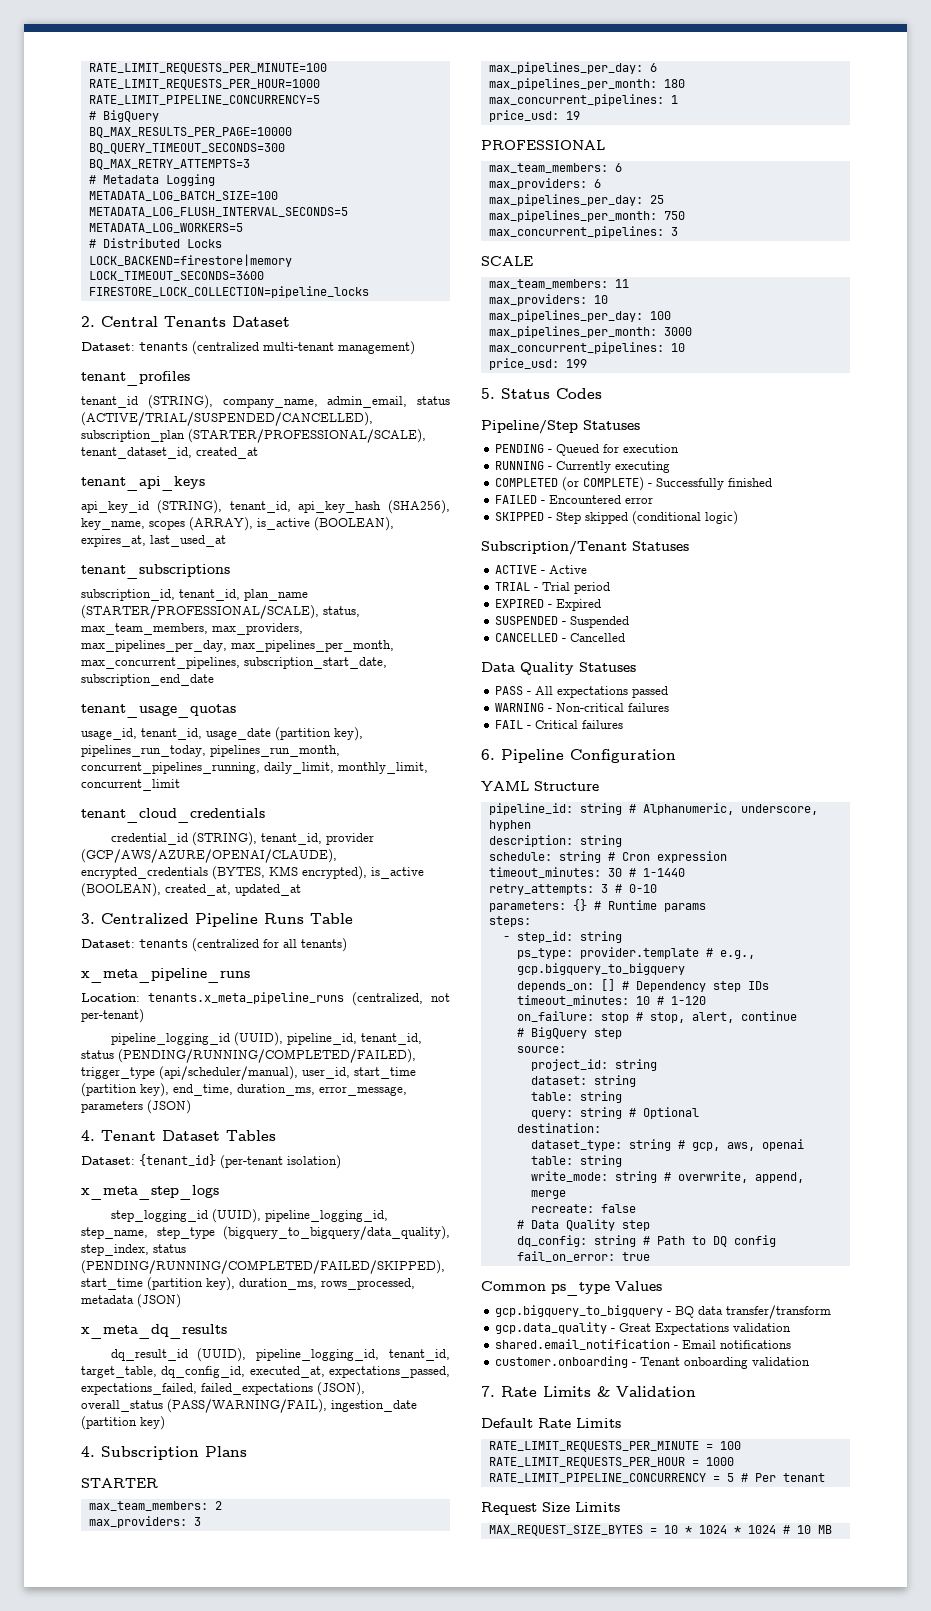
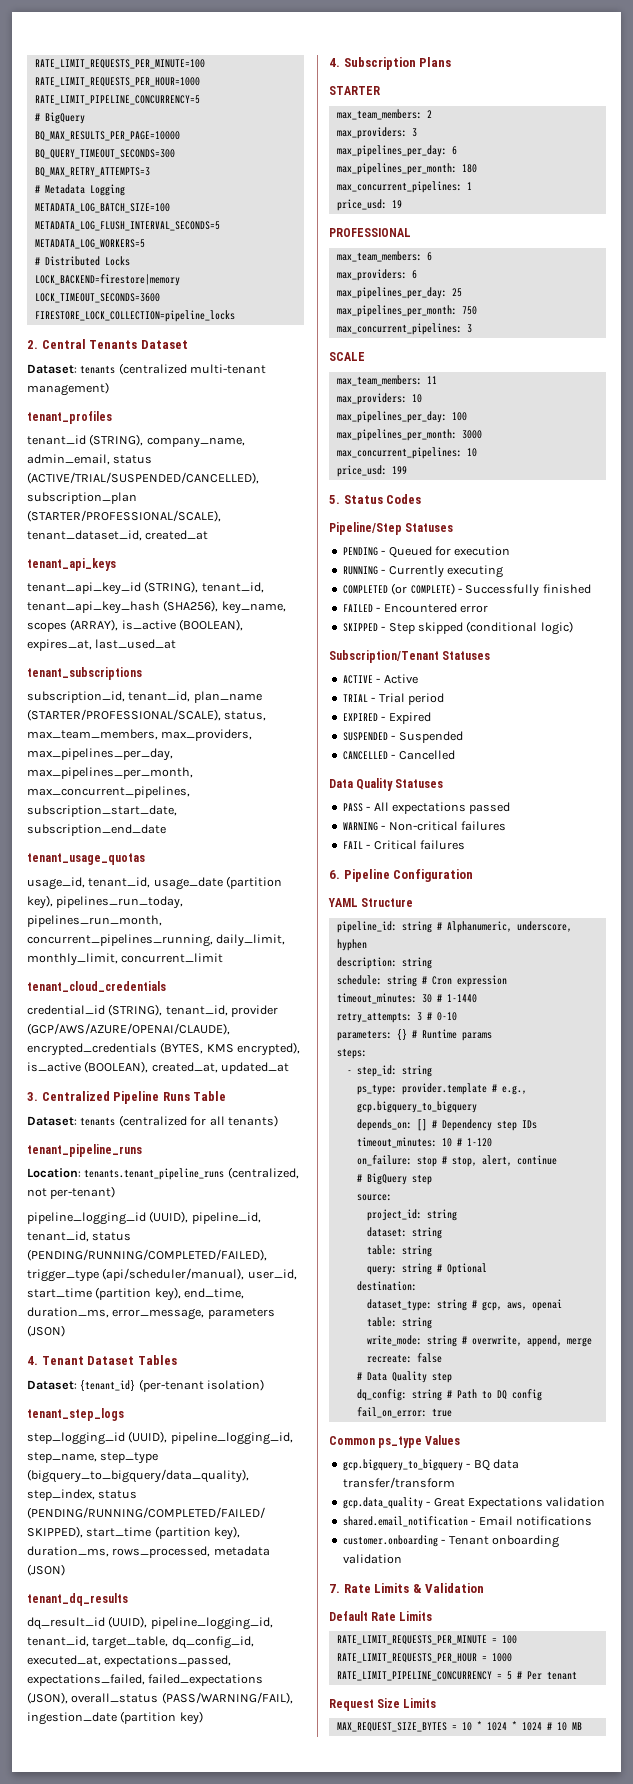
- api_key_id (STRING), tenant_id, api_key_hash (SHA256), key_name, scopes (ARRAY), is_active (BOOLEAN), expires_at, last_used_at
+ tenant_api_key_id (STRING), tenant_id, tenant_api_key_hash (SHA256), key_name, scopes (ARRAY), is_active (BOOLEAN), expires_at, last_used_at
- x_meta_pipeline_runs
+ tenant_pipeline_runs
- Location: tenants.x_meta_pipeline_runs (centralized, not per-tenant)
+ Location: tenants.tenant_pipeline_runs (centralized, not per-tenant)
- x_meta_step_logs
+ tenant_step_logs
- x_meta_dq_results
+ tenant_dq_results

